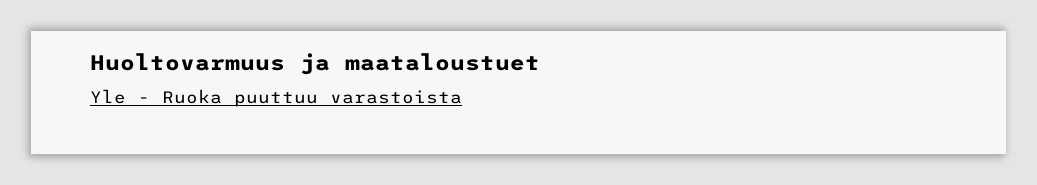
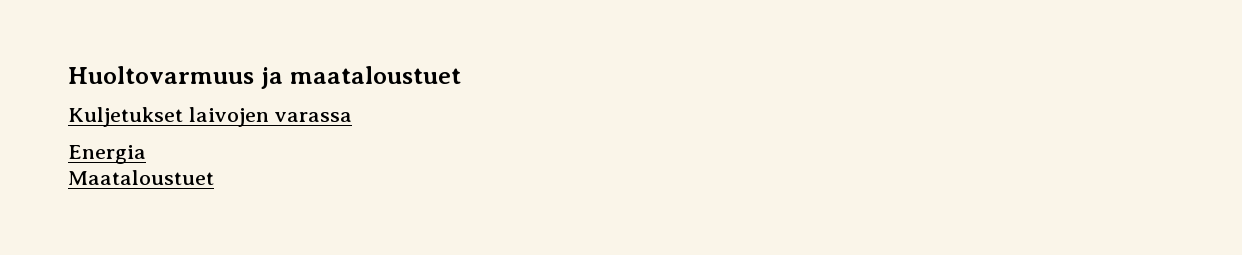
- Yle - Ruoka puuttuu varastoista
+ Kuljetukset laivojen varassa
+ Energia
+ Maataloustuet

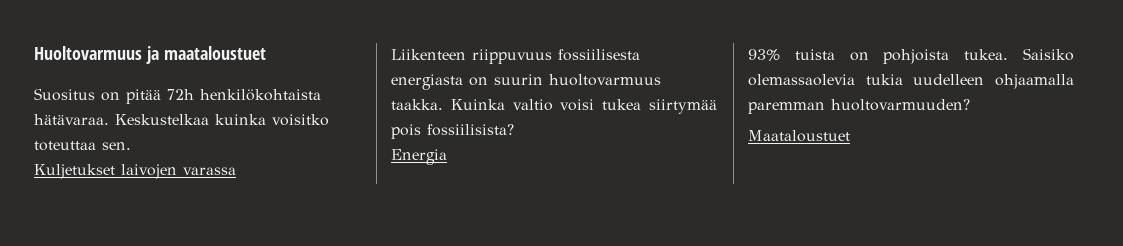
+ Suositus on pitää 72h henkilökohtaista hätävaraa. Keskustelkaa kuinka voisitko toteuttaa sen.
  Kuljetukset laivojen varassa
+ Liikenteen riippuvuus fossiilisesta energiasta on suurin huoltovarmuus taakka. Kuinka valtio voisi tukea siirtymää pois fossiilisista?
  Energia
+ 93% tuista on pohjoista tukea. Saisiko olemassaolevia tukia uudelleen ohjaamalla paremman huoltovarmuuden?

